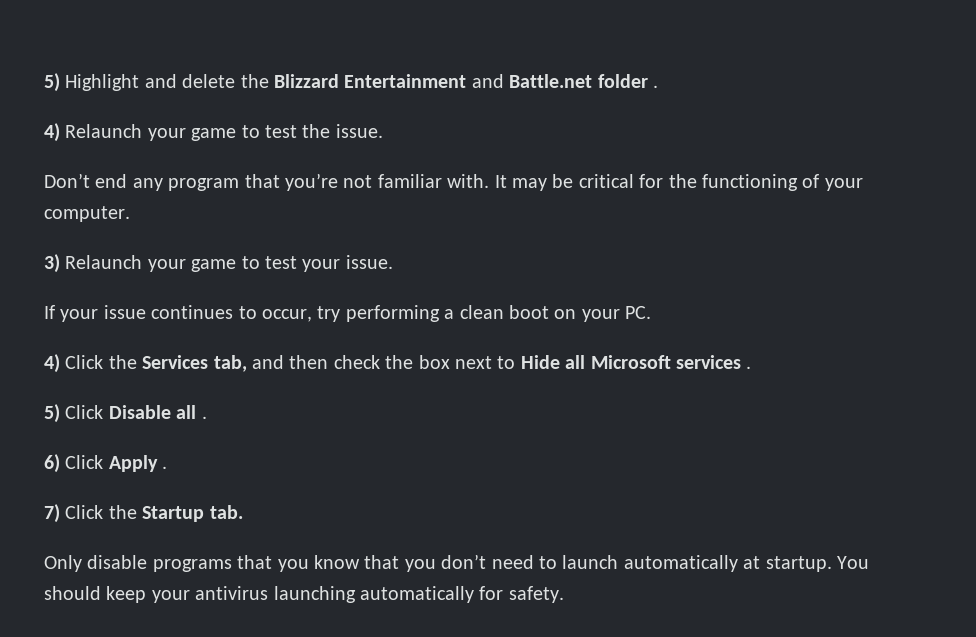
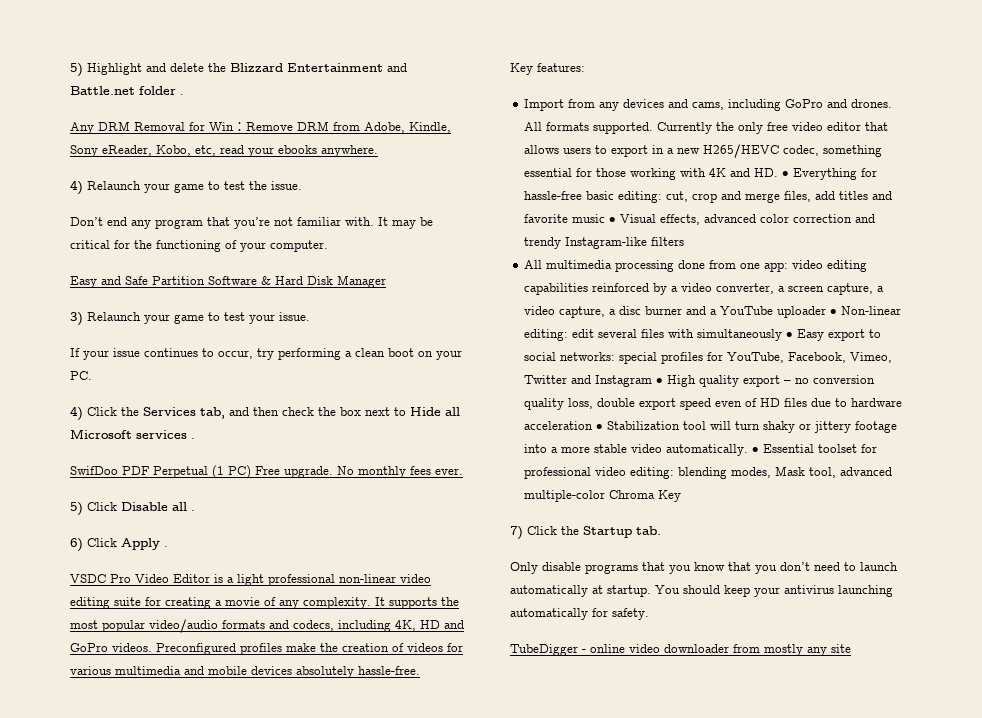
+ Any DRM Removal for Win：Remove DRM from Adobe, Kindle, Sony eReader, Kobo, etc, read your ebooks anywhere.
+ Easy and Safe Partition Software & Hard Disk Manager
+ SwifDoo PDF Perpetual (1 PC) Free upgrade. No monthly fees ever.
+ VSDC Pro Video Editor is a light professional non-linear video editing suite for creating a movie of any complexity. It supports the most popular video/audio formats and codecs, including 4K, HD and GoPro videos. Preconfigured profiles make the creation of videos for various multimedia and mobile devices absolutely hassle-free.
+ Key features:
+ Import from any devices and cams, including GoPro and drones. All formats supported. Сurrently the only free video editor that allows users to export in a new H265/HEVC codec, something essential for those working with 4K and HD. • Everything for hassle-free basic editing: cut, crop and merge files, add titles and favorite music • Visual effects, advanced color correction and trendy Instagram-like filters
+ All multimedia processing done from one app: video editing capabilities reinforced by a video converter, a screen capture, a video capture, a disc burner and a YouTube uploader • Non-linear editing: edit several files with simultaneously • Easy export to social networks: special profiles for YouTube, Facebook, Vimeo, Twitter and Instagram • High quality export – no conversion quality loss, double export speed even of HD files due to hardware acceleration • Stabilization tool will turn shaky or jittery footage into a more stable video automatically. • Essential toolset for professional video editing: blending modes, Mask tool, advanced multiple-color Chroma Key
+ TubeDigger - online video downloader from mostly any site

